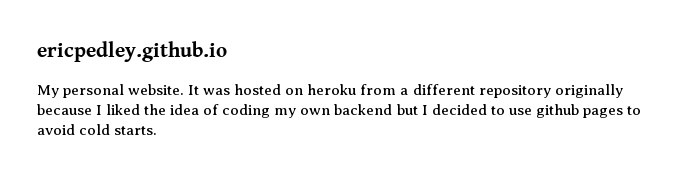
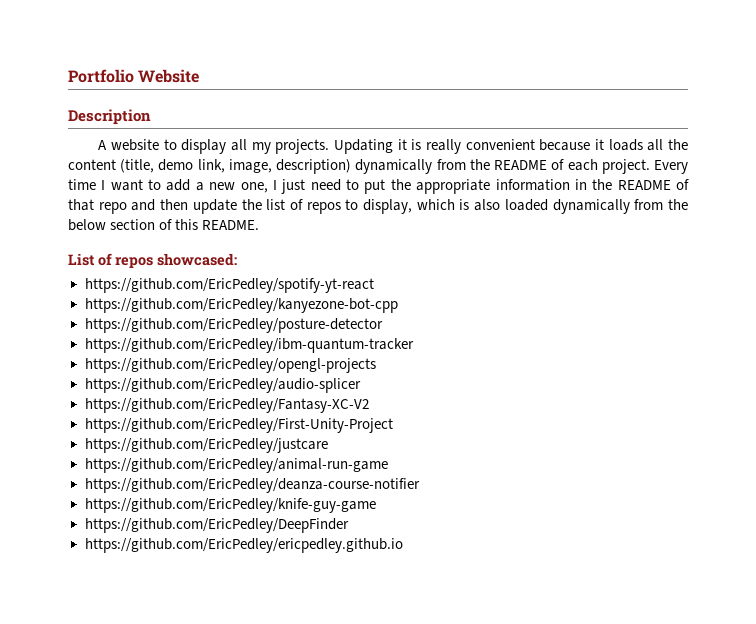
- ericpedley.github.io
- My personal website. It was hosted on heroku from a different repository originally because I liked the idea of coding my own backend but I decided to use github pages to avoid cold starts.
+ Portfolio Website
+ Description
+ A website to display all my projects. Updating it is really convenient because it loads all the content (title, demo link, image, description) dynamically from the README of each project. Every time I want to add a new one, I just need to put the appropriate information in the README of that repo and then update the list of repos to display, which is also loaded dynamically from the below section of this README.
+ List of repos showcased:
+ https://github.com/EricPedley/spotify-yt-react
+ https://github.com/EricPedley/kanyezone-bot-cpp
+ https://github.com/EricPedley/posture-detector
+ https://github.com/EricPedley/ibm-quantum-tracker
+ https://github.com/EricPedley/opengl-projects
+ https://github.com/EricPedley/audio-splicer
+ https://github.com/EricPedley/Fantasy-XC-V2
+ https://github.com/EricPedley/First-Unity-Project
+ https://github.com/EricPedley/justcare
+ https://github.com/EricPedley/animal-run-game
+ https://github.com/EricPedley/deanza-course-notifier
+ https://github.com/EricPedley/knife-guy-game
+ https://github.com/EricPedley/DeepFinder
+ https://github.com/EricPedley/ericpedley.github.io

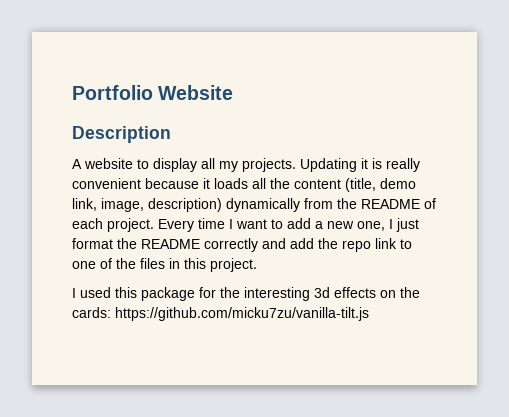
- Every time I want to add a new one, I just need to put the appropriate information in the README of that repo and then update the list of repos to display, which is also loaded dynamically from the below section of this README.
- List of repos showcased:
- https://github.com/EricPedley/spotify-yt-react
- https://github.com/EricPedley/kanyezone-bot-cpp
- https://github.com/EricPedley/posture-detector
- https://github.com/EricPedley/ibm-quantum-tracker
- https://github.com/EricPedley/opengl-projects
- https://github.com/EricPedley/audio-splicer
- https://github.com/EricPedley/Fantasy-XC-V2
- https://github.com/EricPedley/First-Unity-Project
- https://github.com/EricPedley/justcare
- https://github.com/EricPedley/animal-run-game
- https://github.com/EricPedley/deanza-course-notifier
- https://github.com/EricPedley/knife-guy-game
- https://github.com/EricPedley/DeepFinder
- https://github.com/EricPedley/ericpedley.github.io
+ Every time I want to add a new one, I just format the README correctly and add the repo link to one of the files in this project.
+ I used this package for the interesting 3d effects on the cards: https://github.com/micku7zu/vanilla-tilt.js

